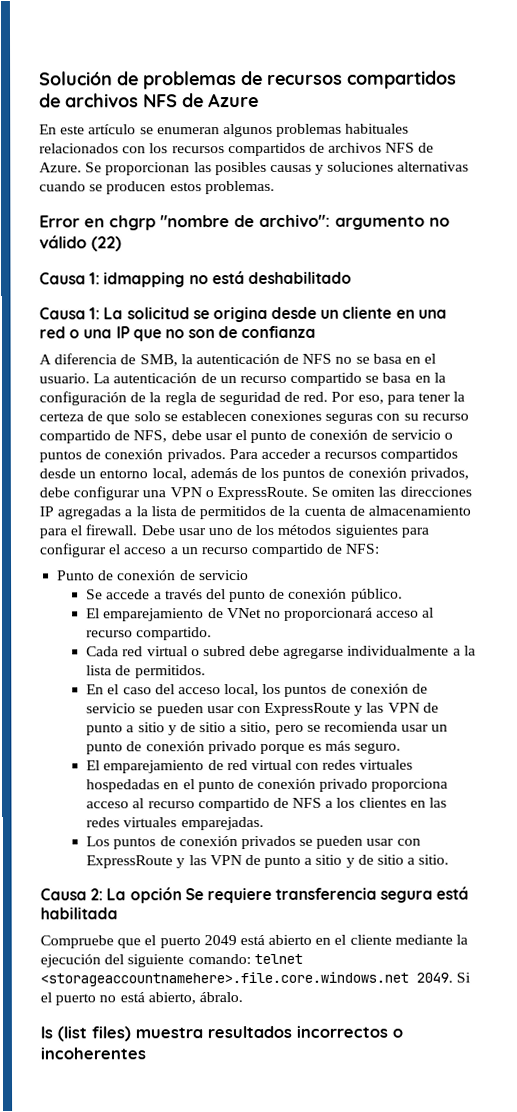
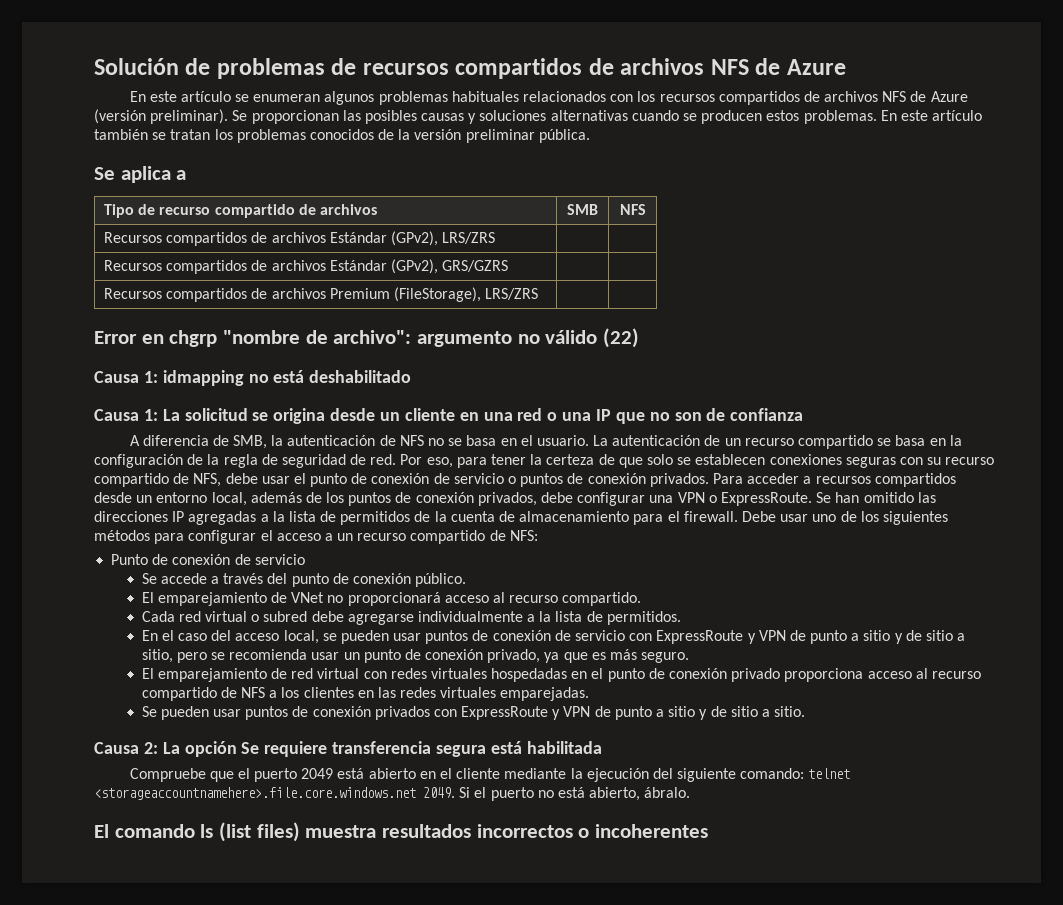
- En este artículo se enumeran algunos problemas habituales relacionados con los recursos compartidos de archivos NFS de Azure.
+ En este artículo se enumeran algunos problemas habituales relacionados con los recursos compartidos de archivos NFS de Azure (versión preliminar).
+ En este artículo también se tratan los problemas conocidos de la versión preliminar pública.
+ Se aplica a
+ Tipo de recurso compartido de archivos | SMB | NFS
+ Recursos compartidos de archivos Estándar (GPv2), LRS/ZRS | |
+ Recursos compartidos de archivos Estándar (GPv2), GRS/GZRS | |
+ Recursos compartidos de archivos Premium (FileStorage), LRS/ZRS | |
- Se omiten las direcciones IP agregadas a la lista de permitidos de la cuenta de almacenamiento para el firewall.
+ Se han omitido las direcciones IP agregadas a la lista de permitidos de la cuenta de almacenamiento para el firewall.
- Debe usar uno de los métodos siguientes para configurar el acceso a un recurso compartido de NFS:
+ Debe usar uno de los siguientes métodos para configurar el acceso a un recurso compartido de NFS:
- En el caso del acceso local, los puntos de conexión de servicio se pueden usar con ExpressRoute y las VPN de punto a sitio y de sitio a sitio, pero se recomienda usar un punto de conexión privado porque es más seguro.
+ En el caso del acceso local, se pueden usar puntos de conexión de servicio con ExpressRoute y VPN de punto a sitio y de sitio a sitio, pero se recomienda usar un punto de conexión privado, ya que es más seguro.
- Los puntos de conexión privados se pueden usar con ExpressRoute y las VPN de punto a sitio y de sitio a sitio.
+ Se pueden usar puntos de conexión privados con ExpressRoute y VPN de punto a sitio y de sitio a sitio.
- ls (list files) muestra resultados incorrectos o incoherentes
+ El comando ls (list files) muestra resultados incorrectos o incoherentes

